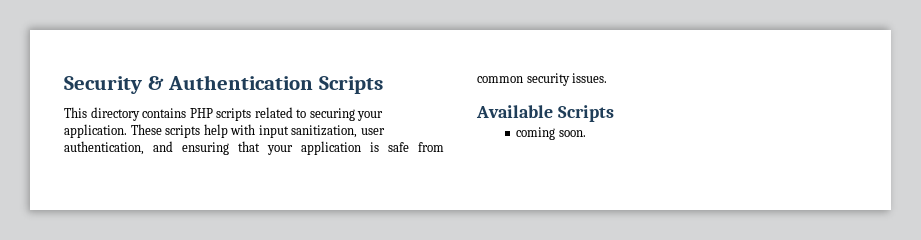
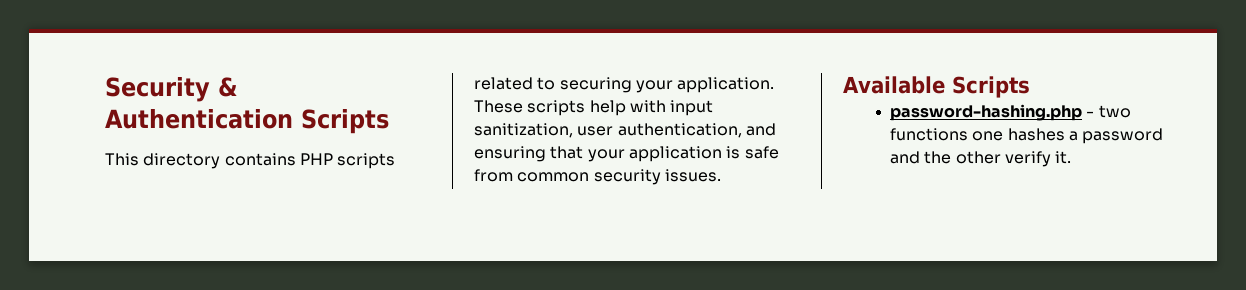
- coming soon.
+ password-hashing.php - two functions one hashes a password and the other verify it.

